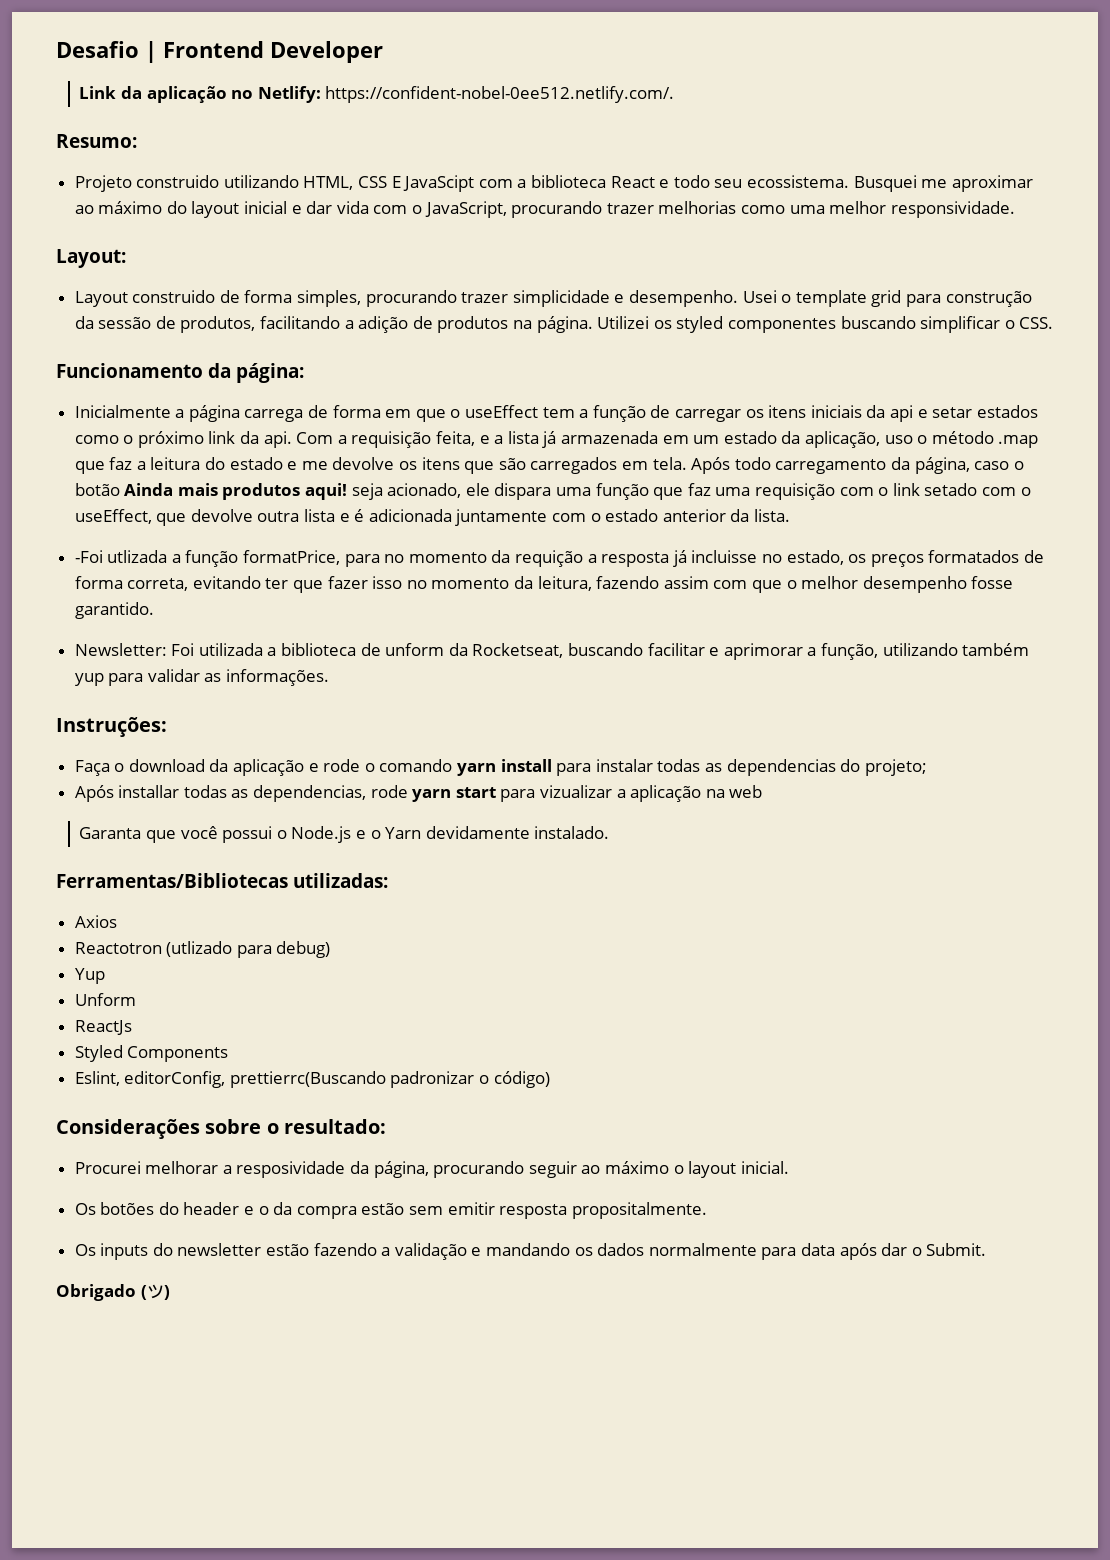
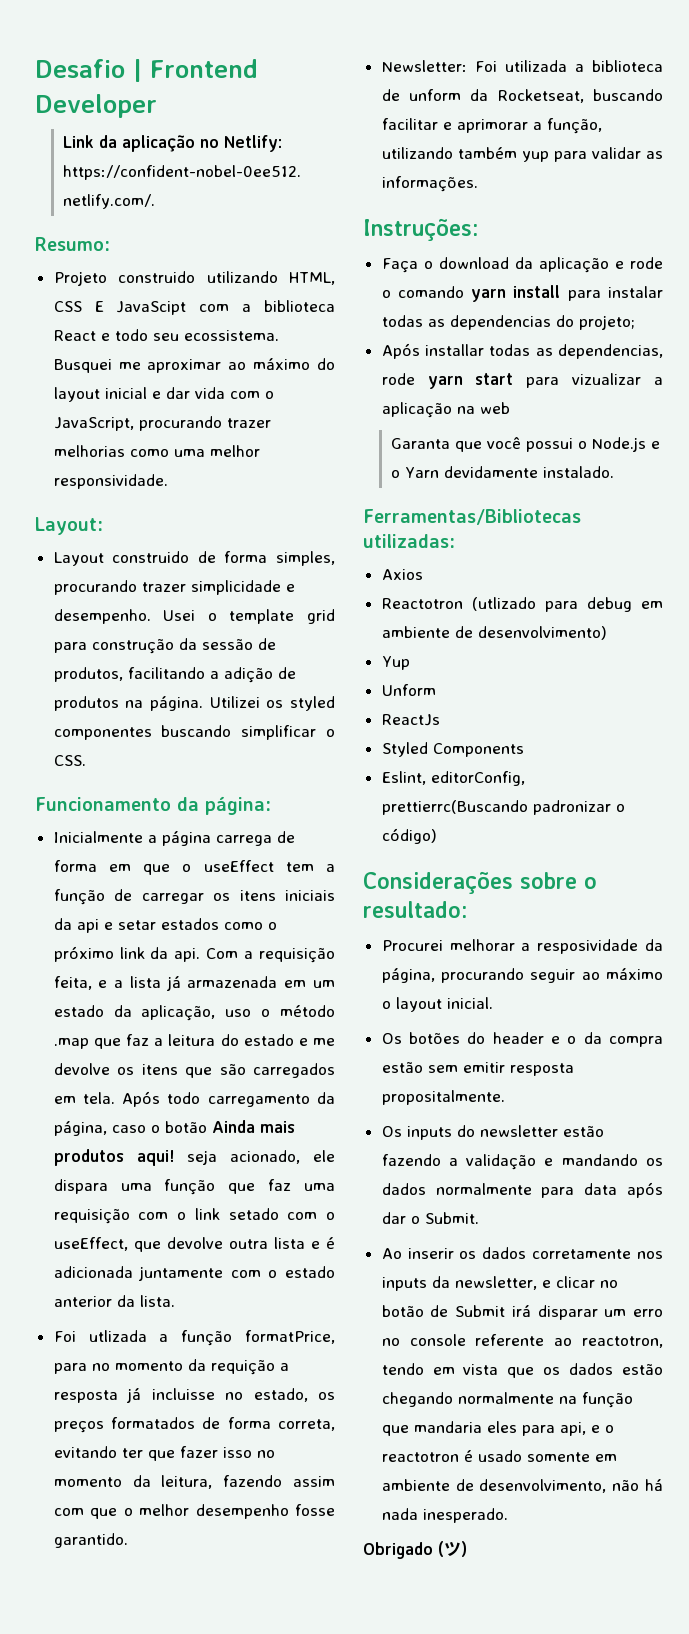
- -Foi utlizada a função formatPrice, para no momento da requição a resposta já incluisse no estado, os preços formatados de forma correta, evitando ter que fazer isso no momento da leitura, fazendo assim com que o melhor desempenho fosse garantido.
+ Foi utlizada a função formatPrice, para no momento da requição a resposta já incluisse no estado, os preços formatados de forma correta, evitando ter que fazer isso no momento da leitura, fazendo assim com que o melhor desempenho fosse garantido.
- Reactotron (utlizado para debug)
+ Reactotron (utlizado para debug em ambiente de desenvolvimento)
+ Ao inserir os dados corretamente nos inputs da newsletter, e clicar no botão de Submit irá disparar um erro no console referente ao reactotron, tendo em vista que os dados estão chegando normalmente na função que mandaria eles para api, e o reactotron é usado somente em ambiente de desenvolvimento, não há nada inesperado.

